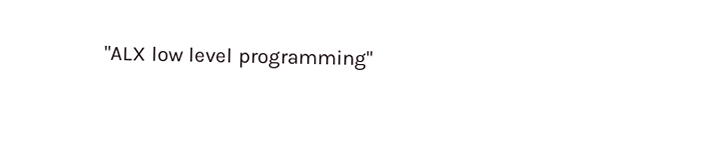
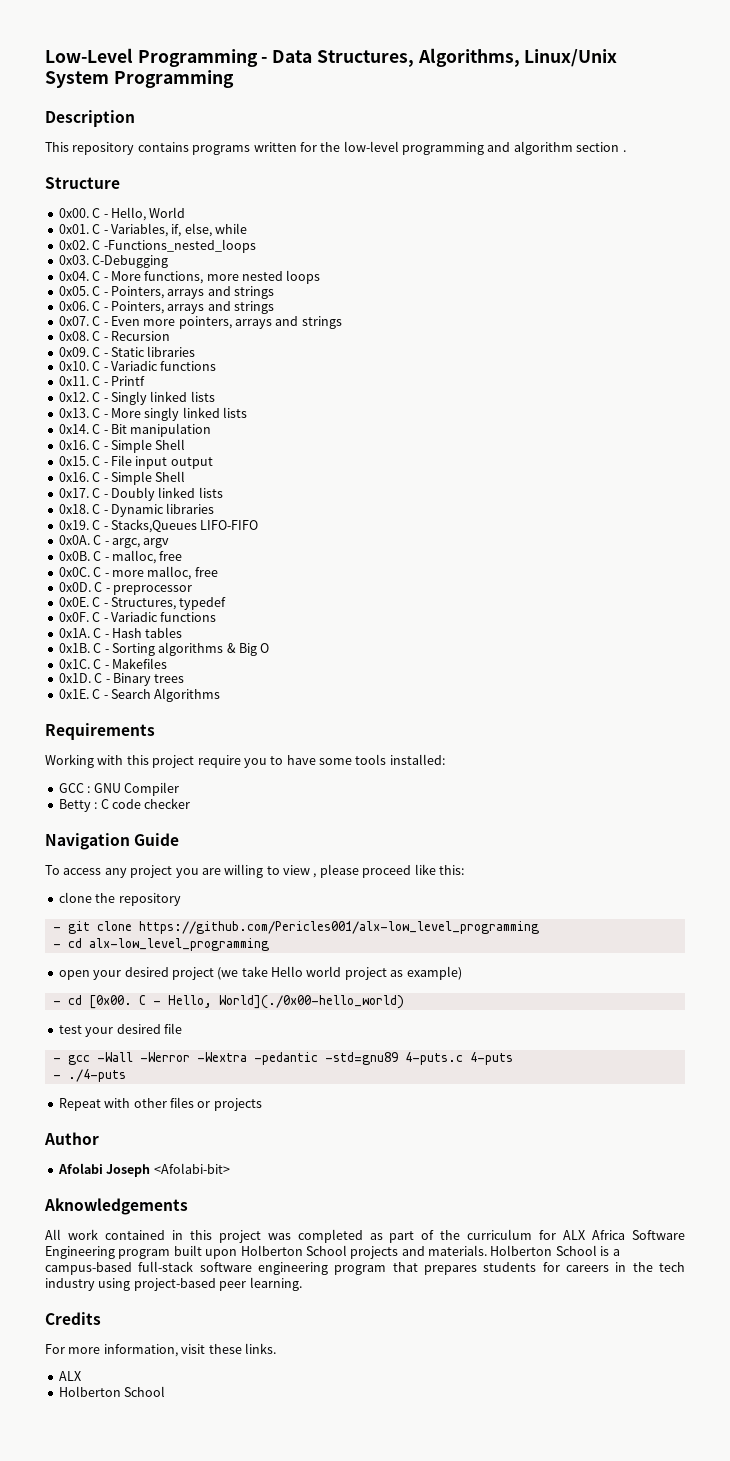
- "ALX low level programming"
+ Low-Level Programming - Data Structures, Algorithms, Linux/Unix System Programming
+ Description
+ This repository contains programs written for the low-level programming and algorithm section .
+ Structure
+ 0x00. C - Hello, World
+ 0x01. C - Variables, if, else, while
+ 0x02. C -Functions_nested_loops
+ 0x03. C-Debugging
+ 0x04. C - More functions, more nested loops
+ 0x05. C - Pointers, arrays and strings
+ 0x06. C - Pointers, arrays and strings
+ 0x07. C - Even more pointers, arrays and strings
+ 0x08. C - Recursion
+ 0x09. C - Static libraries
+ 0x10. C - Variadic functions
+ 0x11. C - Printf
+ 0x12. C - Singly linked lists
+ 0x13. C - More singly linked lists
+ 0x14. C - Bit manipulation
+ 0x16. C - Simple Shell
+ 0x15. C - File input output
+ 0x16. C - Simple Shell
+ 0x17. C - Doubly linked lists
+ 0x18. C - Dynamic libraries
+ 0x19. C - Stacks,Queues LIFO-FIFO
+ 0x0A. C - argc, argv
+ 0x0B. C - malloc, free
+ 0x0C. C - more malloc, free
+ 0x0D. C - preprocessor
+ 0x0E. C - Structures, typedef
+ 0x0F. C - Variadic functions
+ 0x1A. C - Hash tables
+ 0x1B. C - Sorting algorithms & Big O
+ 0x1C. C - Makefiles
+ 0x1D. C - Binary trees
+ 0x1E. C - Search Algorithms
+ Requirements
+ Working with this project require you to have some tools installed:
+ GCC : GNU Compiler
+ Betty : C code checker
+ Navigation Guide
+ To access any project you are willing to view , please proceed like this:
+ clone the repository
+ - git clone https://github.com/Pericles001/alx-low_level_programming
+ - cd alx-low_level_programming
+ open your desired project (we take Hello world project as example)
+ - cd [0x00. C - Hello, World](./0x00-hello_world)
+ test your desired file
+ - gcc -Wall -Werror -Wextra -pedantic -std=gnu89 4-puts.c 4-puts
+ - ./4-puts
+ Repeat with other files or projects
+ Author
+ Afolabi Joseph <Afolabi-bit>
+ Aknowledgements
+ All work contained in this project was completed as part of the curriculum for ALX Africa Software Engineering program built upon Holberton School projects and materials. Holberton School is a campus-based full-stack software engineering program that prepares students for careers in the tech industry using project-based peer learning.
+ Credits
+ For more information, visit these links.
+ ALX
+ Holberton School

